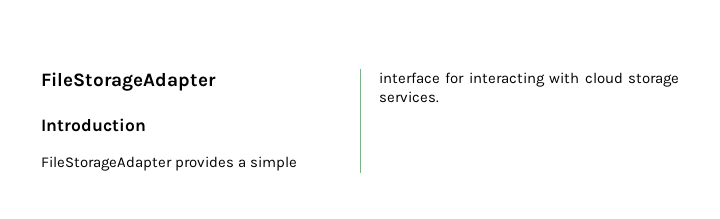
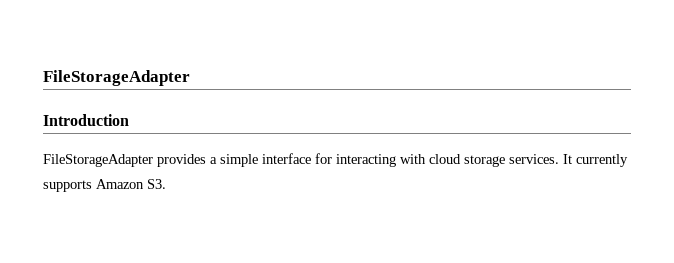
+ It currently supports Amazon S3.

